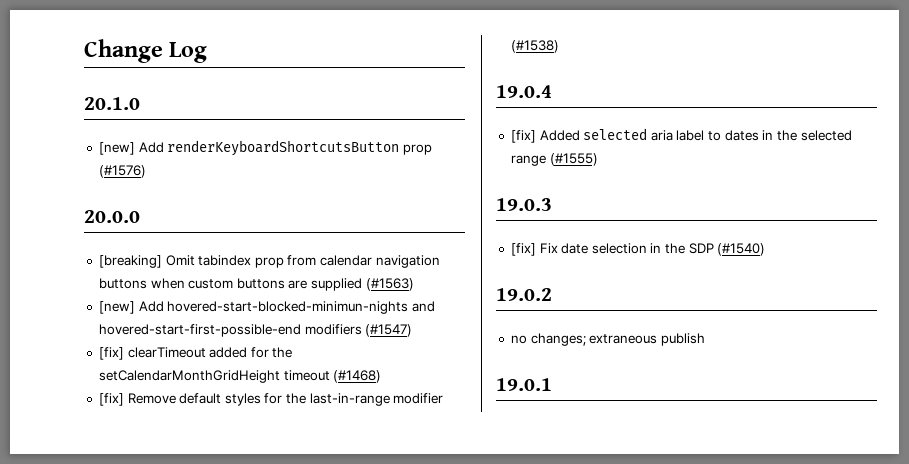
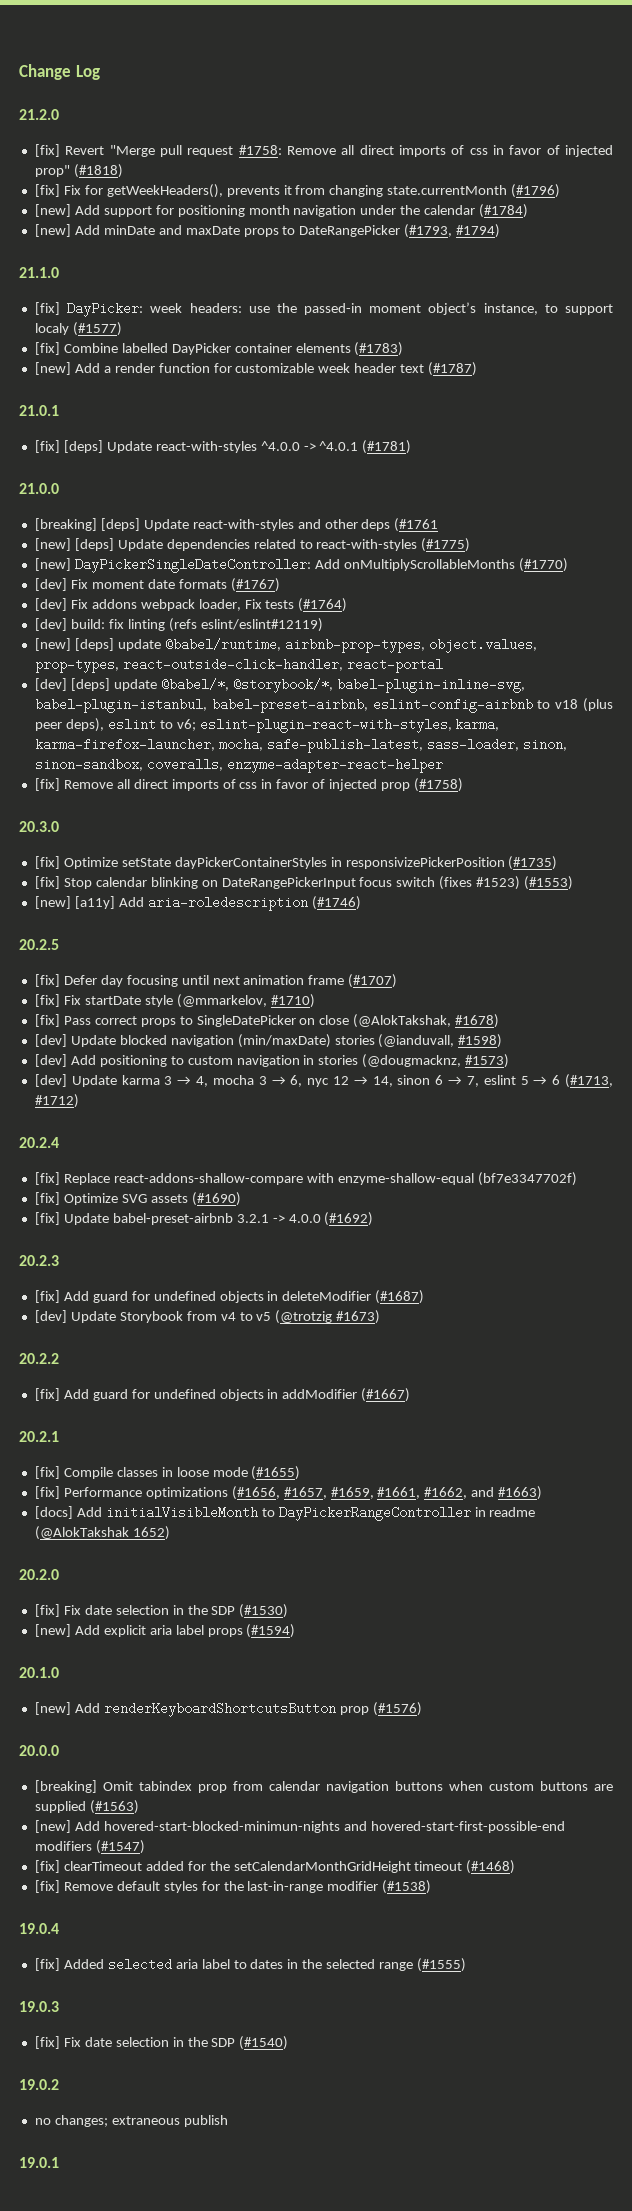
+ 21.2.0
+ [fix] Revert "Merge pull request #1758: Remove all direct imports of css in favor of injected prop" (#1818)
+ [fix] Fix for getWeekHeaders(), prevents it from changing state.currentMonth (#1796)
+ [new] Add support for positioning month navigation under the calendar (#1784)
+ [new] Add minDate and maxDate props to DateRangePicker (#1793, #1794)
+ 21.1.0
+ [fix] DayPicker: week headers: use the passed-in moment object’s instance, to support localy (#1577)
+ [fix] Combine labelled DayPicker container elements (#1783)
+ [new] Add a render function for customizable week header text (#1787)
+ 21.0.1
+ [fix] [deps] Update react-with-styles ^4.0.0 -> ^4.0.1 (#1781)
+ 21.0.0
+ [breaking] [deps] Update react-with-styles and other deps (#1761
+ [new] [deps] Update dependencies related to react-with-styles (#1775)
+ [new] DayPickerSingleDateController: Add onMultiplyScrollableMonths (#1770)
+ [dev] Fix moment date formats (#1767)
+ [dev] Fix addons webpack loader, Fix tests (#1764)
+ [dev] build: fix linting (refs eslint/eslint#12119)
+ [new] [deps] update @babel/runtime, airbnb-prop-types, object.values, prop-types, react-outside-click-handler, react-portal
+ [dev] [deps] update @babel/*, @storybook/*, babel-plugin-inline-svg, babel-plugin-istanbul, babel-preset-airbnb, eslint-config-airbnb to v18 (plus peer deps), eslint to v6; eslint-plugin-react-with-styles, karma, karma-firefox-launcher, mocha, safe-publish-latest, sass-loader, sinon, sinon-sandbox, coveralls, enzyme-adapter-react-helper
+ [fix] Remove all direct imports of css in favor of injected prop (#1758)
+ 20.3.0
+ [fix] Optimize setState dayPickerContainerStyles in responsivizePickerPosition (#1735)
+ [fix] Stop calendar blinking on DateRangePickerInput focus switch (fixes #1523) (#1553)
+ [new] [a11y] Add aria-roledescription (#1746)
+ 20.2.5
+ [fix] Defer day focusing until next animation frame (#1707)
+ [fix] Fix startDate style (@mmarkelov, #1710)
+ [fix] Pass correct props to SingleDatePicker on close (@AlokTakshak, #1678)
+ [dev] Update blocked navigation (min/maxDate) stories (@ianduvall, #1598)
+ [dev] Add positioning to custom navigation in stories (@dougmacknz, #1573)
+ [dev] Update karma 3 → 4, mocha 3 → 6, nyc 12 → 14, sinon 6 → 7, eslint 5 → 6 (#1713, #1712)
+ 20.2.4
+ [fix] Replace react-addons-shallow-compare with enzyme-shallow-equal (bf7e3347702f)
+ [fix] Optimize SVG assets (#1690)
+ [fix] Update babel-preset-airbnb 3.2.1 -> 4.0.0 (#1692)
+ 20.2.3
+ [fix] Add guard for undefined objects in deleteModifier (#1687)
+ [dev] Update Storybook from v4 to v5 (@trotzig #1673)
+ 20.2.2
+ [fix] Add guard for undefined objects in addModifier (#1667)
+ 20.2.1
+ [fix] Compile classes in loose mode (#1655)
+ [fix] Performance optimizations (#1656, #1657, #1659, #1661, #1662, and #1663)
+ [docs] Add initialVisibleMonth to DayPickerRangeController in readme (@AlokTakshak 1652)
+ 20.2.0
+ [fix] Fix date selection in the SDP (#1530)
+ [new] Add explicit aria label props (#1594)

